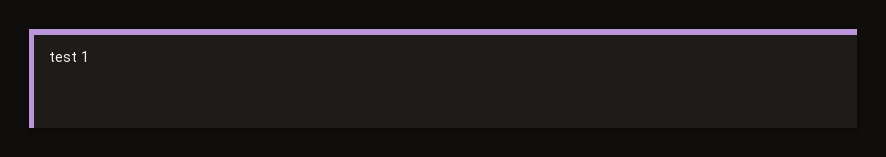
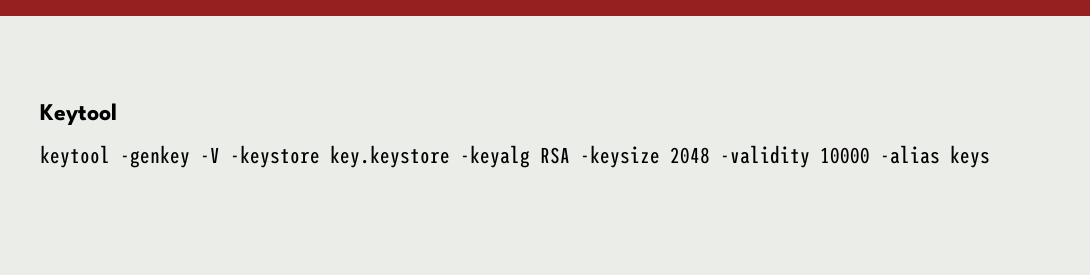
- test 1
+ Keytool
+ keytool -genkey -V -keystore key.keystore -keyalg RSA -keysize 2048 -validity 10000 -alias keys

